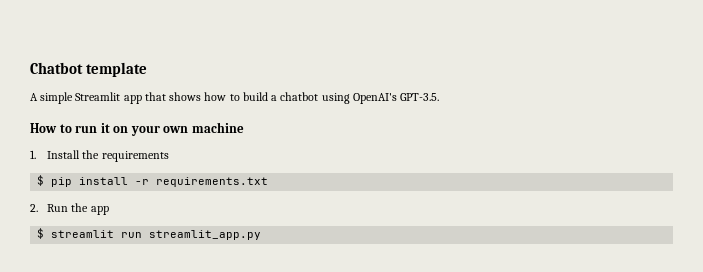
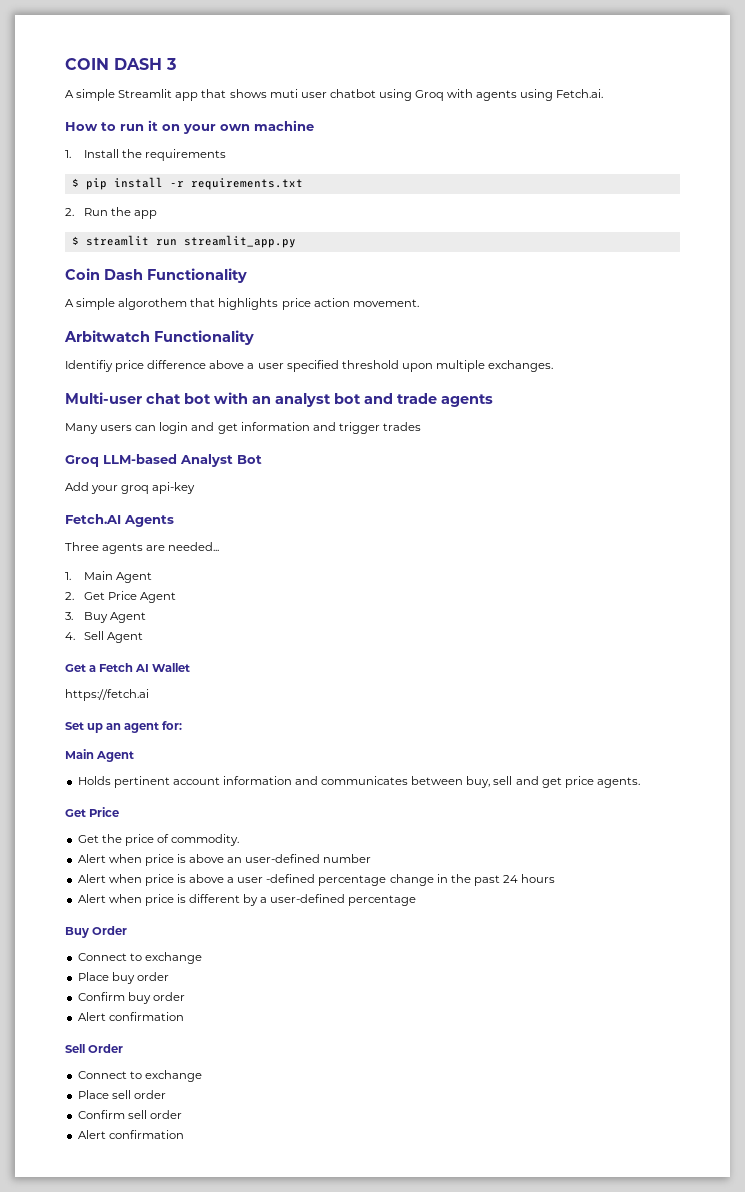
- Chatbot template
+ COIN DASH 3
- A simple Streamlit app that shows how to build a chatbot using OpenAI's GPT-3.5.
+ A simple Streamlit app that shows muti user chatbot using Groq with agents using Fetch.ai.
+ Coin Dash Functionality
+ A simple algorothem that highlights price action movement.
+ Arbitwatch Functionality
+ Identifiy price difference above a user specified threshold upon multiple exchanges.
+ Multi-user chat bot with an analyst bot and trade agents
+ Many users can login and get information and trigger trades
+ Groq LLM-based Analyst Bot
+ Add your groq api-key
+ Fetch.AI Agents
+ Three agents are needed...
+ 1. Main Agent
+ 2. Get Price Agent
+ 3. Buy Agent
+ 4. Sell Agent
+ Get a Fetch AI Wallet
+ https://fetch.ai
+ Set up an agent for:
+ Main Agent
+ Holds pertinent account information and communicates between buy, sell and get price agents.
+ Get Price
+ Get the price of commodity.
+ Alert when price is above an user-defined number
+ Alert when price is above a user -defined percentage change in the past 24 hours
+ Alert when price is different by a user-defined percentage
+ Buy Order
+ Connect to exchange
+ Place buy order
+ Confirm buy order
+ Alert confirmation
+ Sell Order
+ Connect to exchange
+ Place sell order
+ Confirm sell order
+ Alert confirmation

